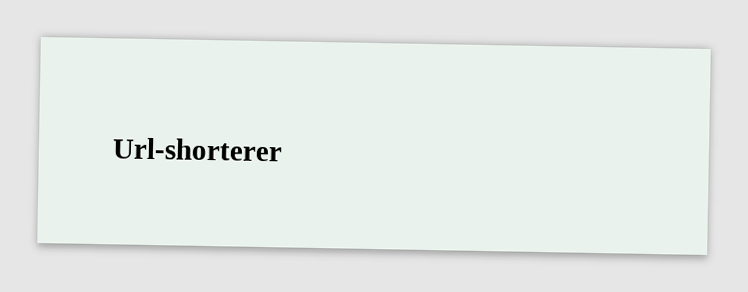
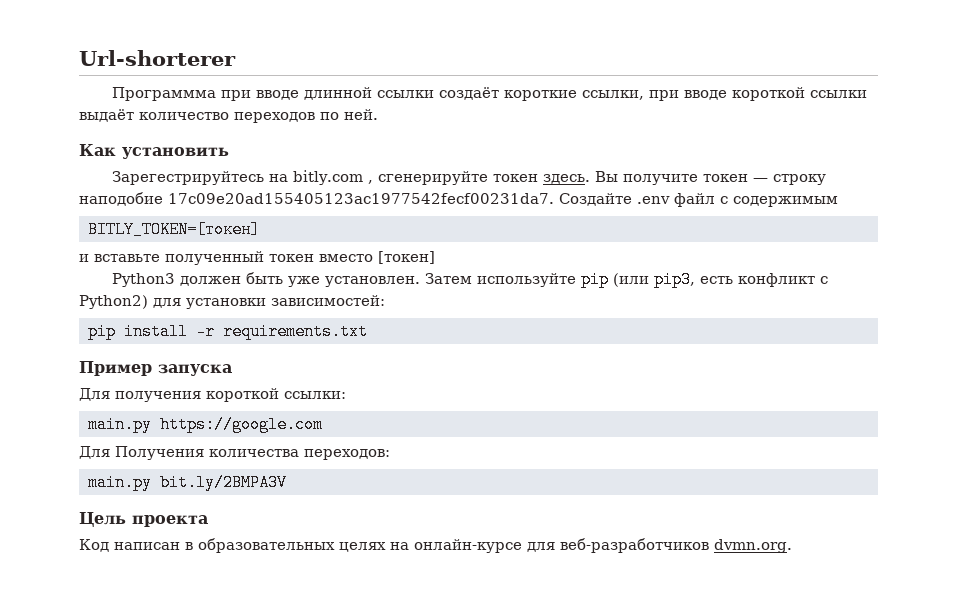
+ Программма при вводе длинной ссылки создаёт короткие ссылки, при вводе короткой ссылки выдаёт количество переходов по ней.
+ Как установить
+ Зарегестрируйтесь на bitly.com , сгенерируйте токен здесь. Вы получите токен — строку наподобие 17c09e20ad155405123ac1977542fecf00231da7. Создайте .env файл с содержимым
+ BITLY_TOKEN=[токен]
+ и вставьте полученный токен вместо [токен]
+ Python3 должен быть уже установлен. Затем используйте pip (или pip3, есть конфликт с Python2) для установки зависимостей:
+ pip install -r requirements.txt
+ Пример запуска
+ Для получения короткой ссылки:
+ main.py https://google.com
+ Для Получения количества переходов:
+ main.py bit.ly/2BMPA3V
+ Цель проекта
+ Код написан в образовательных целях на онлайн-курсе для веб-разработчиков dvmn.org.

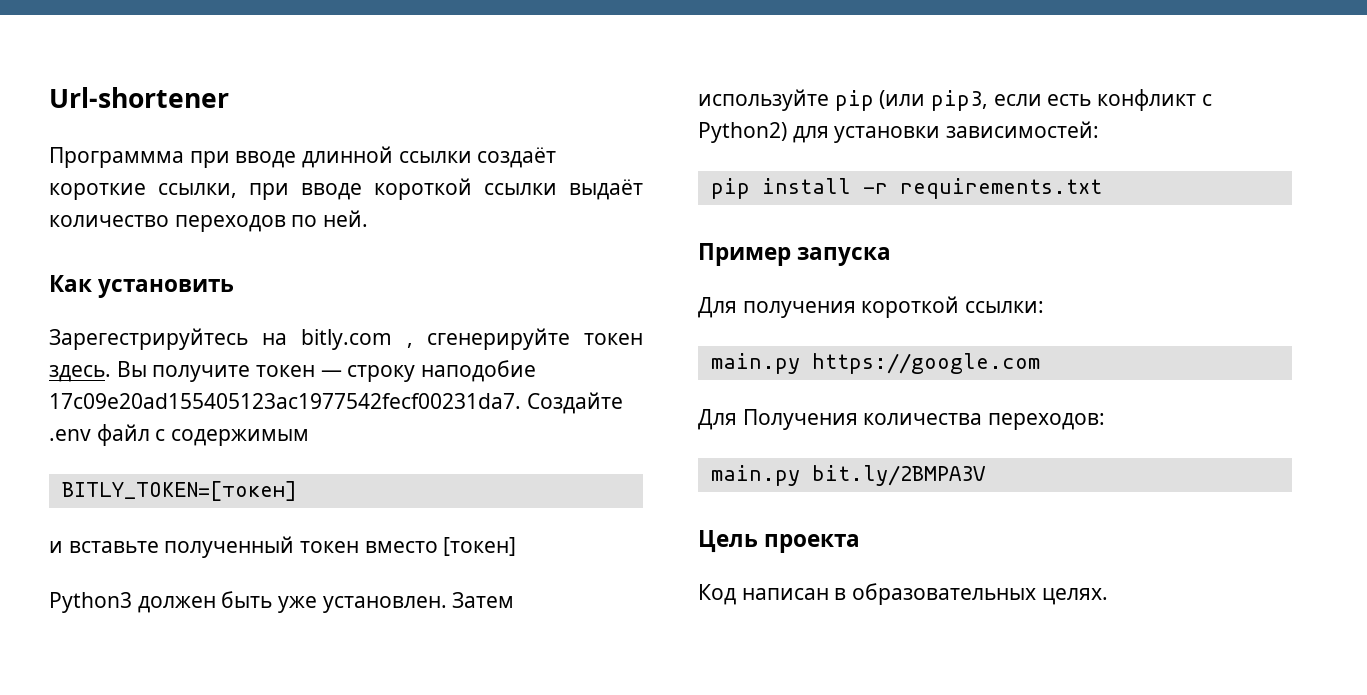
- Url-shorterer
+ Url-shortener
- Затем используйте pip (или pip3, есть конфликт с Python2) для установки зависимостей:
+ Затем используйте pip (или pip3, если есть конфликт с Python2) для установки зависимостей:
- Код написан в образовательных целях на онлайн-курсе для веб-разработчиков dvmn.org.
+ Код написан в образовательных целях.

